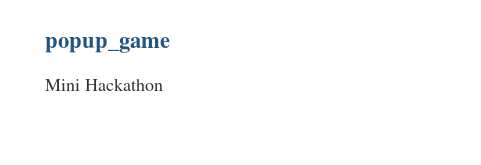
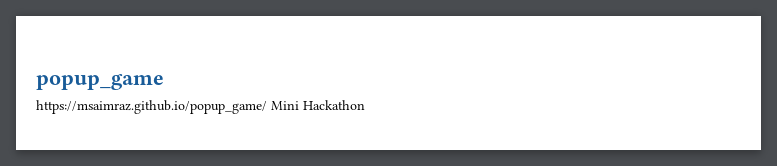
- Mini Hackathon
+ https://msaimraz.github.io/popup_game/ Mini Hackathon

